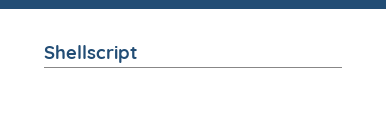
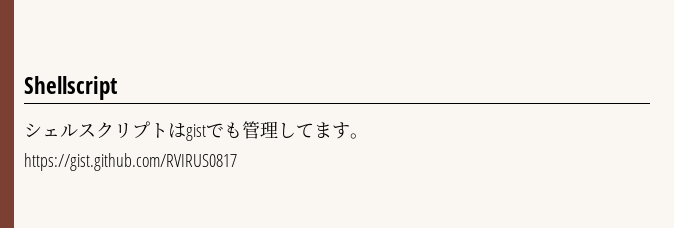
+ シェルスクリプトはgistでも管理してます。
+ https://gist.github.com/RVIRUS0817

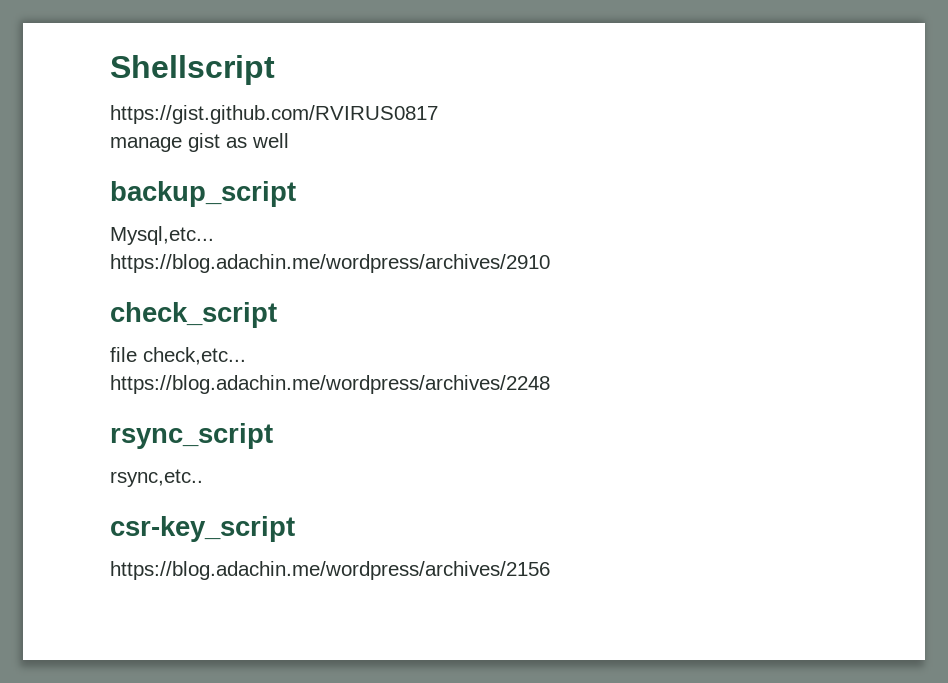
- シェルスクリプトはgistでも管理してます。
  https://gist.github.com/RVIRUS0817
+ manage gist as well
+ backup_script
+ Mysql,etc...
+ https://blog.adachin.me/wordpress/archives/2910
+ check_script
+ file check,etc...
+ https://blog.adachin.me/wordpress/archives/2248
+ rsync_script
+ rsync,etc..
+ csr-key_script
+ https://blog.adachin.me/wordpress/archives/2156

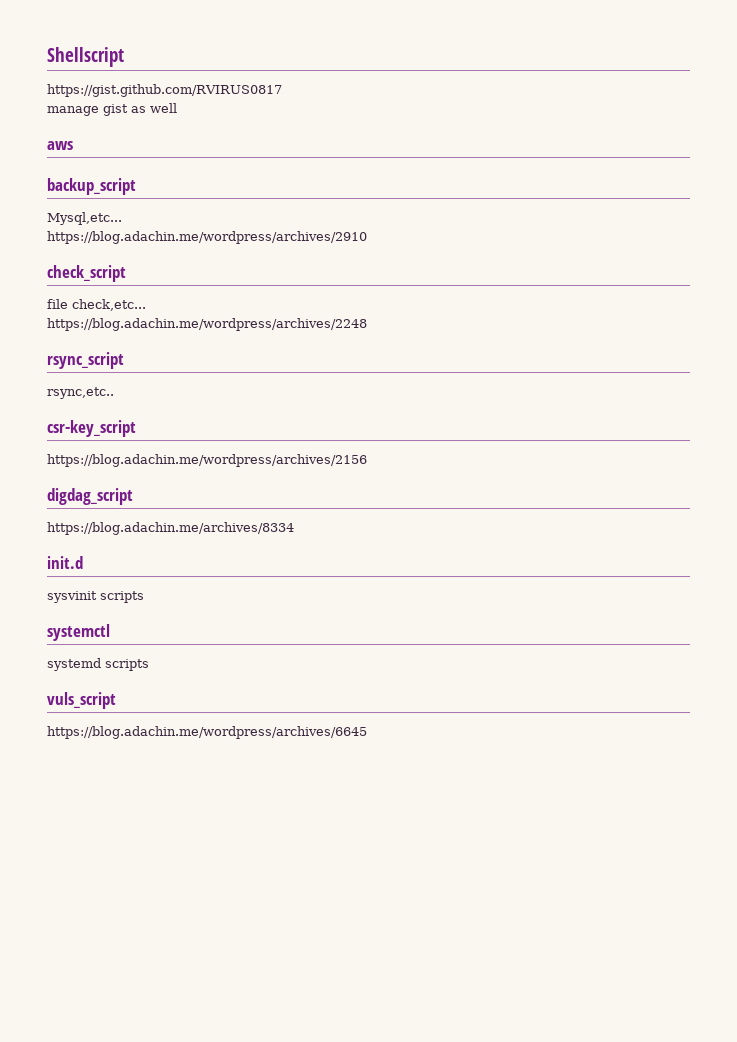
+ aws
+ digdag_script
+ https://blog.adachin.me/archives/8334
+ init.d
+ sysvinit scripts
+ systemctl
+ systemd scripts
+ vuls_script
+ https://blog.adachin.me/wordpress/archives/6645

